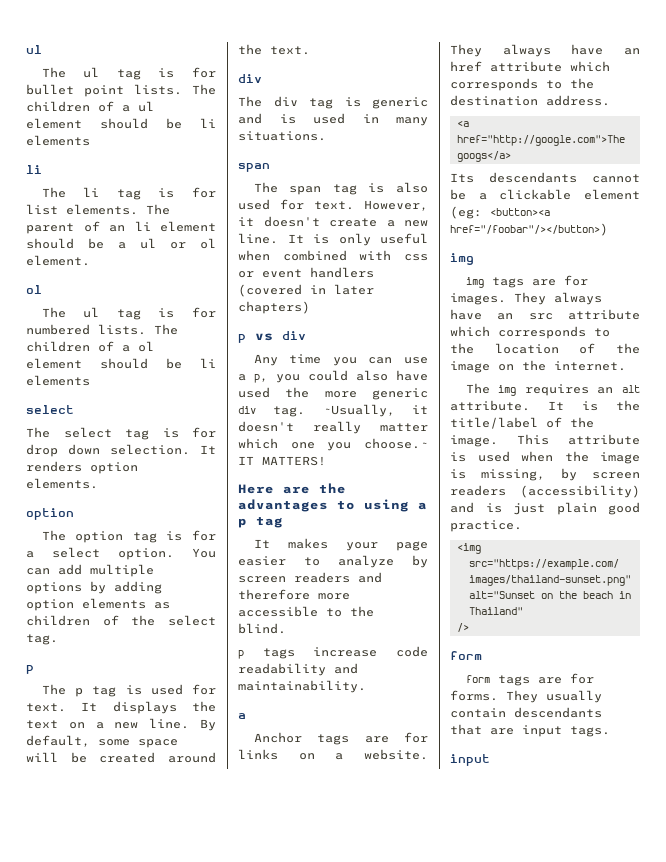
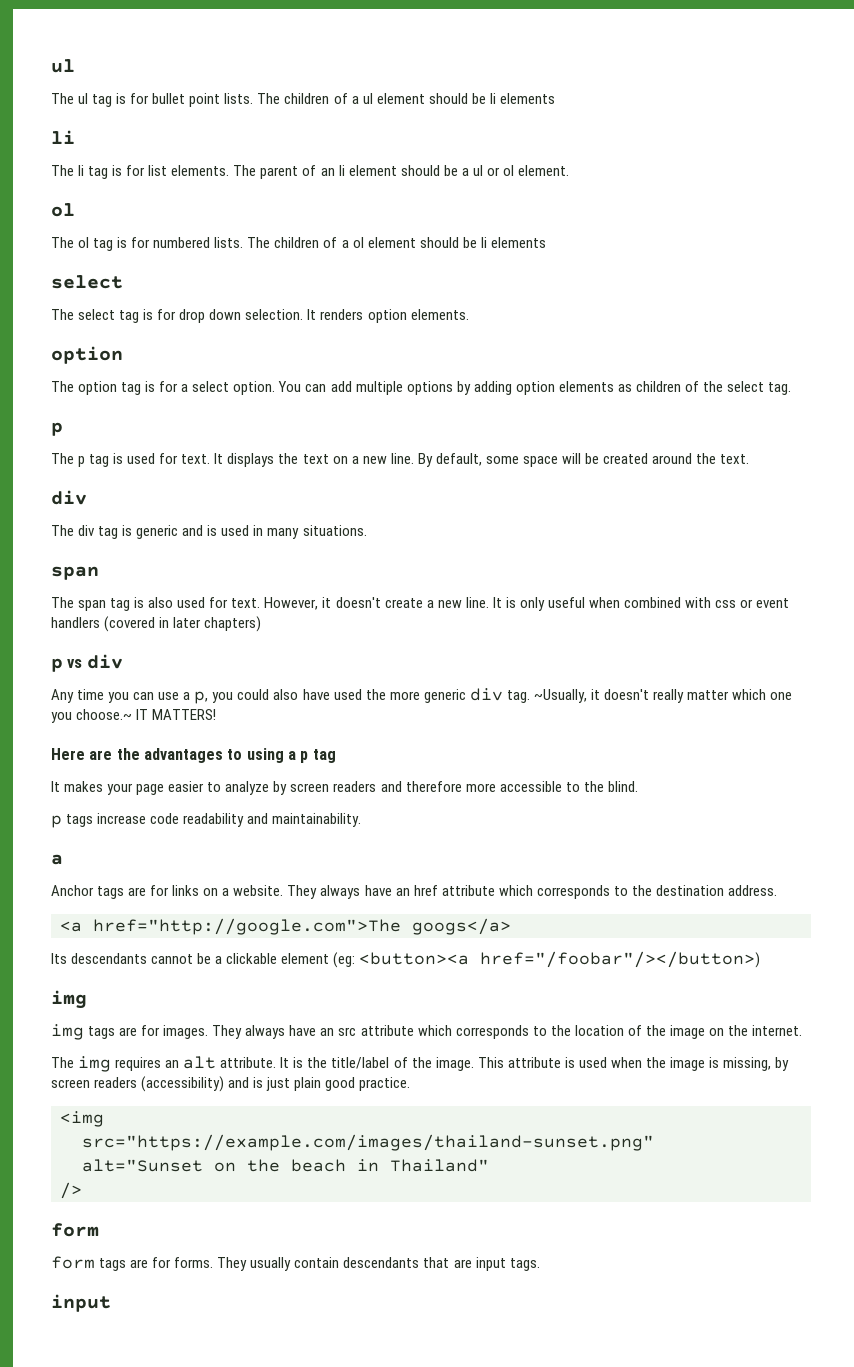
- The ul tag is for numbered lists.
+ The ol tag is for numbered lists.

